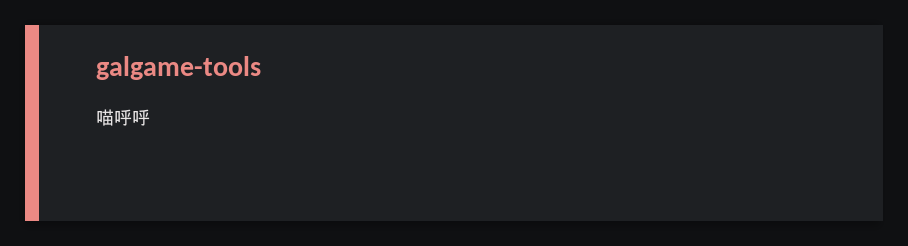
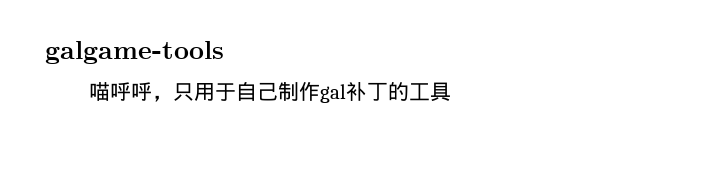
- 喵呼呼
+ 喵呼呼，只用于自己制作gal补丁的工具

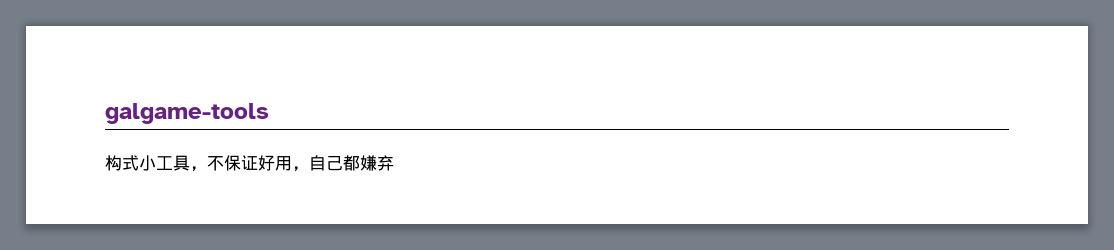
- 喵呼呼，只用于自己制作gal补丁的工具
+ 构式小工具，不保证好用，自己都嫌弃

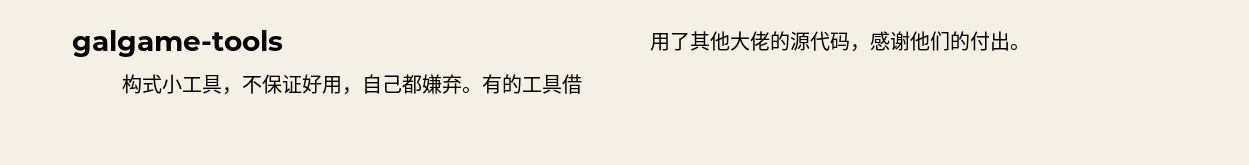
- 构式小工具，不保证好用，自己都嫌弃
+ 构式小工具，不保证好用，自己都嫌弃。有的工具借用了其他大佬的源代码，感谢他们的付出。

